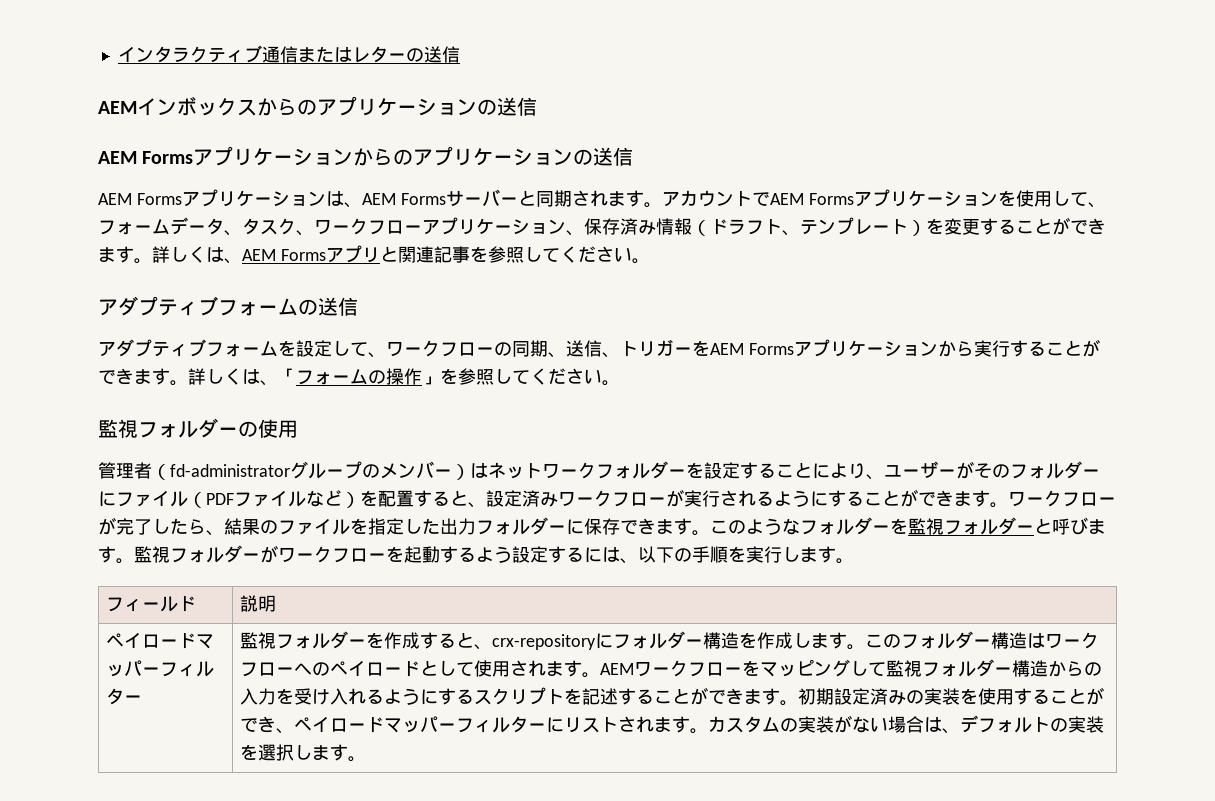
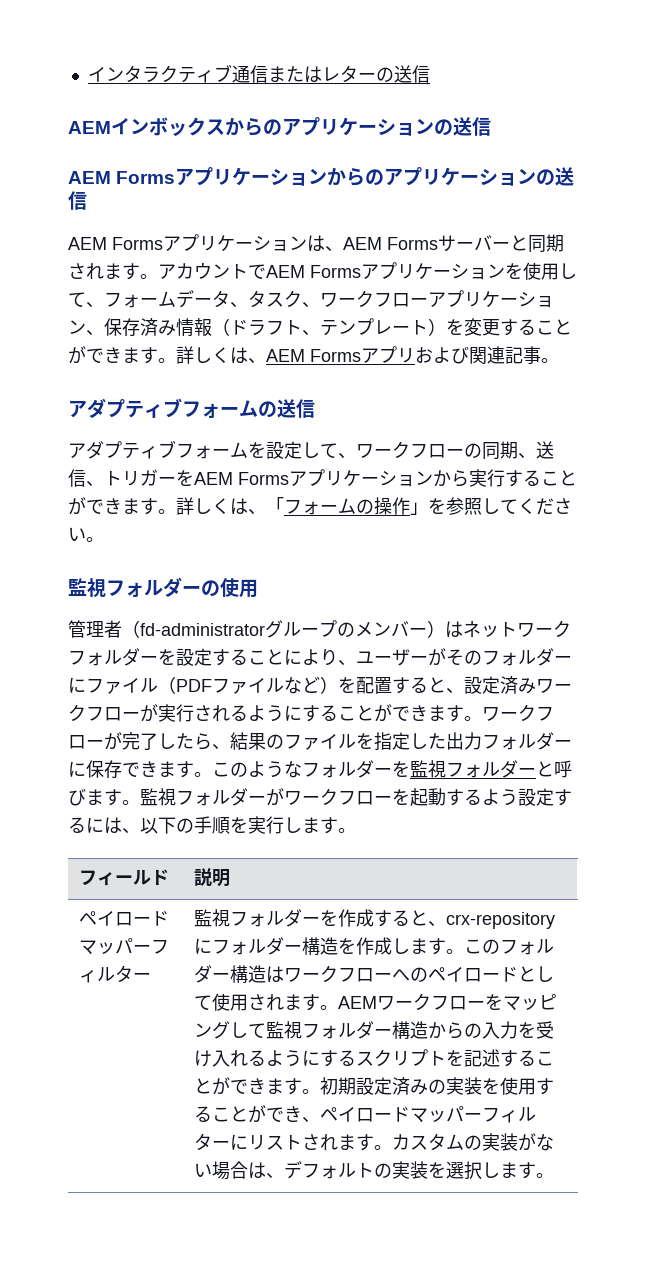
- 詳しくは、AEM Formsアプリと関連記事を参照してください。
+ 詳しくは、AEM Formsアプリおよび関連記事。

